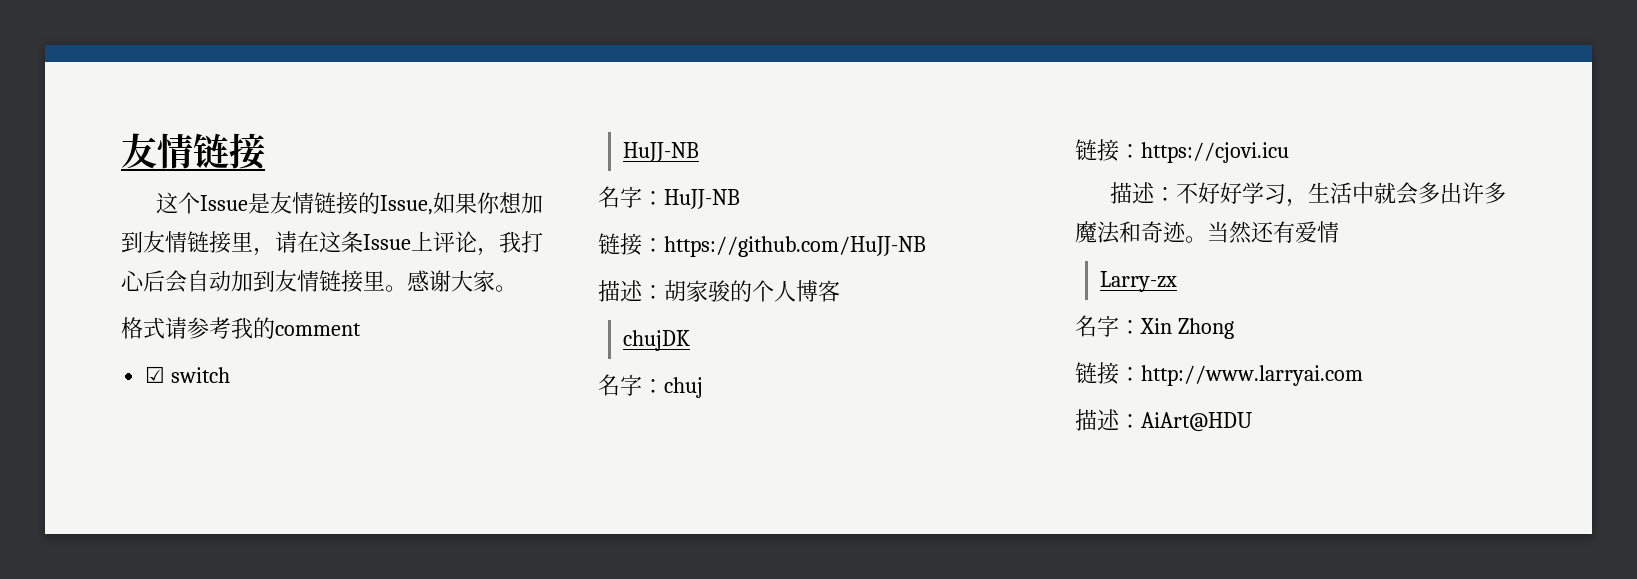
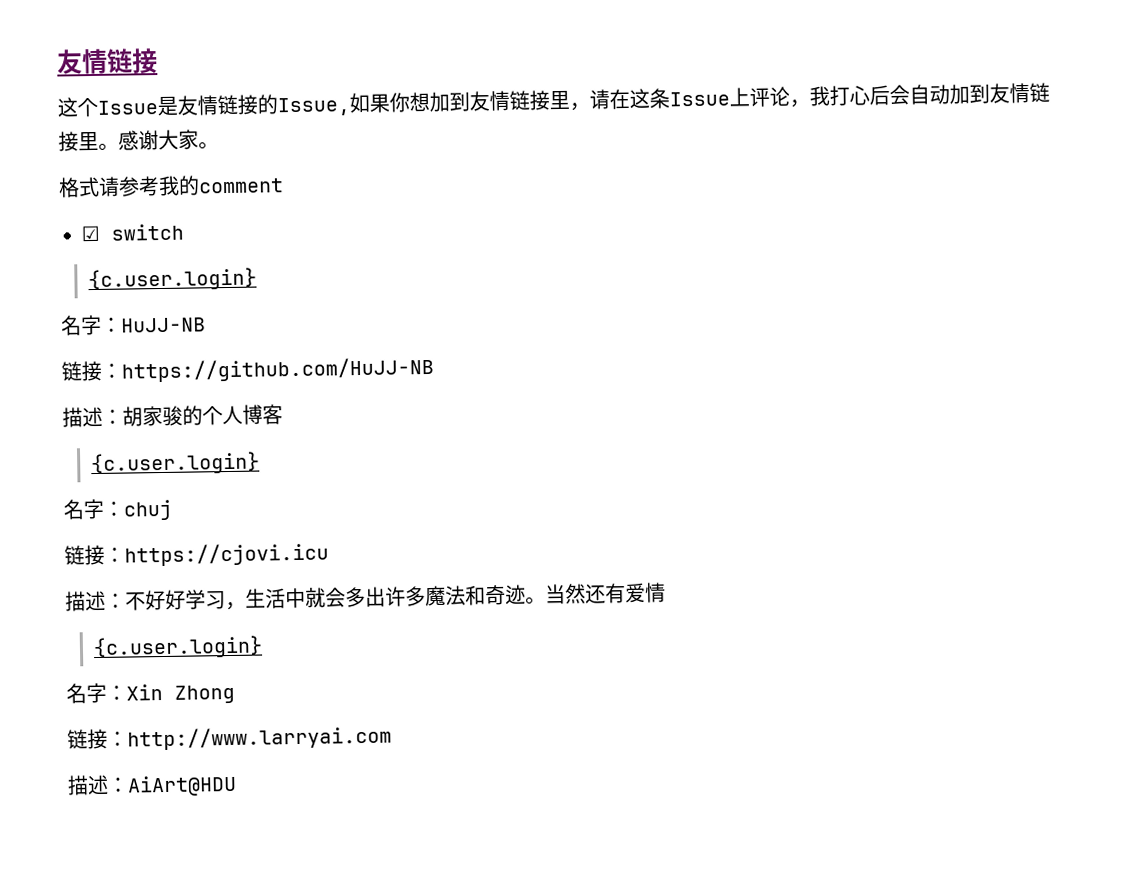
  ☑ switch
- HuJJ-NB
+ {c.user.login}
  描述：胡家骏的个人博客
- chujDK
+ {c.user.login}
  当然还有爱情
- Larry-zx
+ {c.user.login}

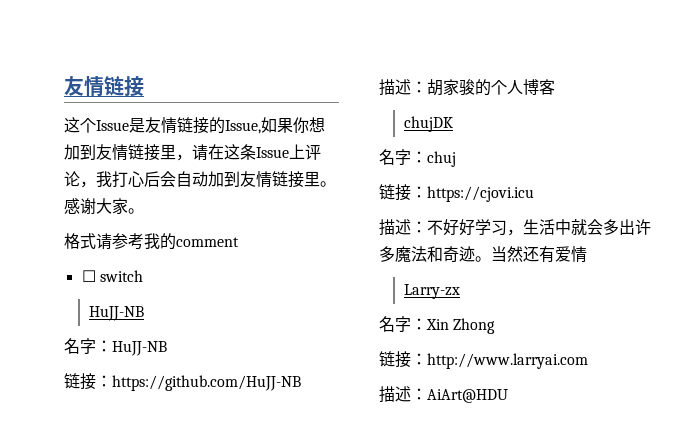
- ☑ switch
- {c.user.login}
+ ☐ switch
+ HuJJ-NB
  描述：胡家骏的个人博客
- {c.user.login}
+ chujDK
  当然还有爱情
- {c.user.login}
+ Larry-zx

